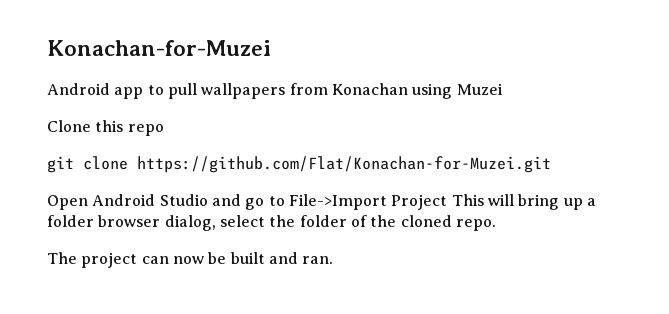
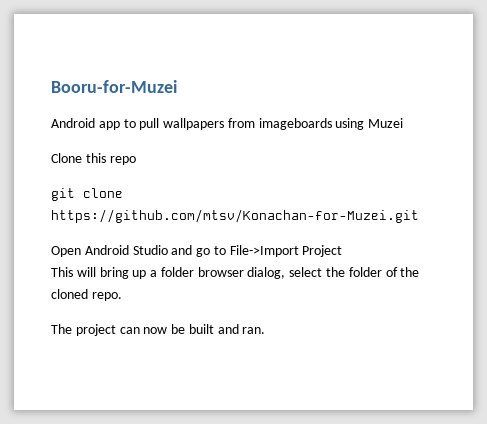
- Konachan-for-Muzei
+ Booru-for-Muzei
- Android app to pull wallpapers from Konachan using Muzei
+ Android app to pull wallpapers from imageboards using Muzei
- git clone https://github.com/Flat/Konachan-for-Muzei.git
+ git clone https://github.com/mtsv/Konachan-for-Muzei.git
- Open Android Studio and go to File->Import Project This will bring up a folder browser dialog, select the folder of the cloned repo.
+ Open Android Studio and go to File->Import Project
+ This will bring up a folder browser dialog, select the folder of the cloned repo.

